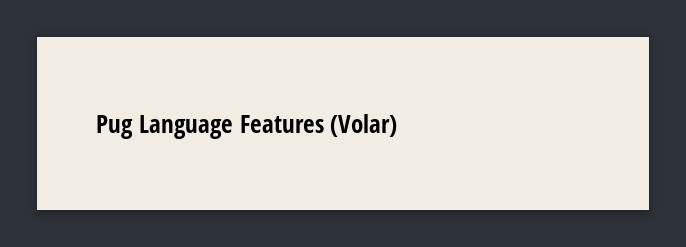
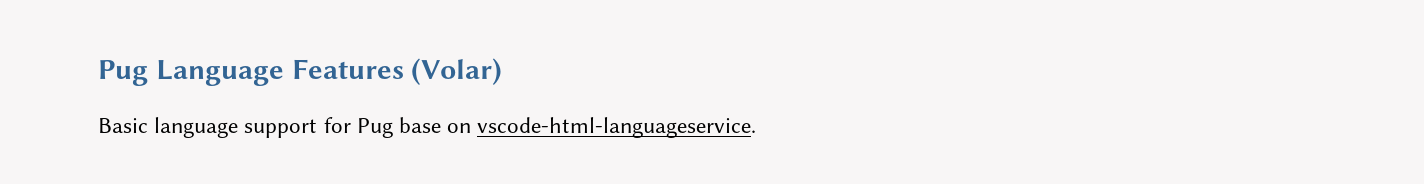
+ Basic language support for Pug base on vscode-html-languageservice.

